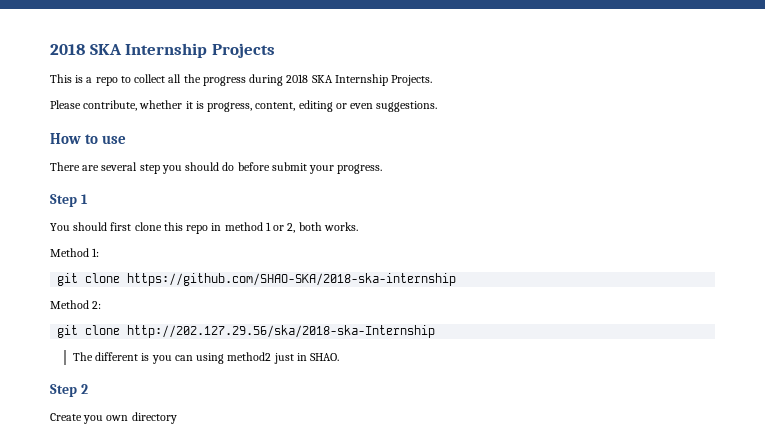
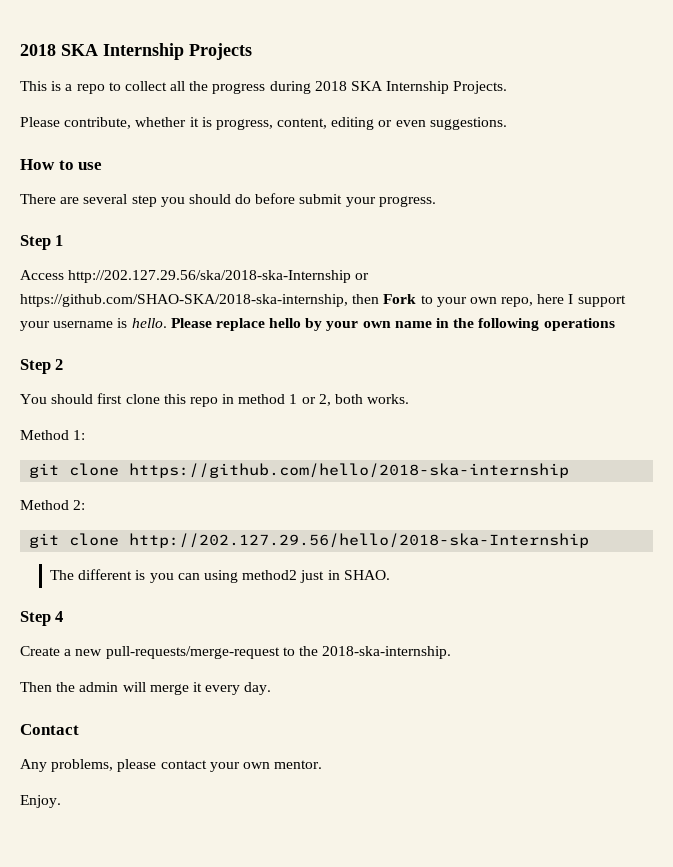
+ Access http://202.127.29.56/ska/2018-ska-Internship or https://github.com/SHAO-SKA/2018-ska-internship, then Fork to your own repo, here I support your username is hello. Please replace hello by your own name in the following operations
+ Step 2
- git clone https://github.com/SHAO-SKA/2018-ska-internship
+ git clone https://github.com/hello/2018-ska-internship
- git clone http://202.127.29.56/ska/2018-ska-Internship
+ git clone http://202.127.29.56/hello/2018-ska-Internship
- Step 2
+ Step 4
- Create you own directory
+ Create a new pull-requests/merge-request to the 2018-ska-internship.
+ Then the admin will merge it every day.
+ Contact
+ Any problems, please contact your own mentor.
+ Enjoy.

